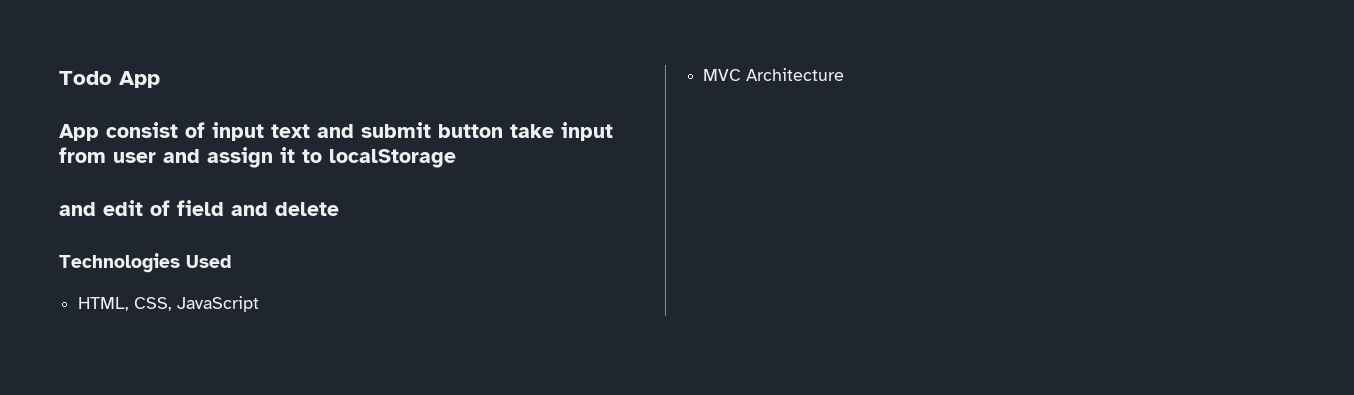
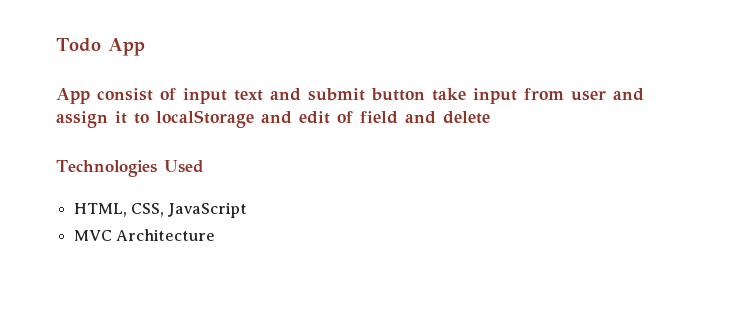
- App consist of input text and submit button take input from user and assign it to localStorage
- and edit of field and delete
+ App consist of input text and submit button take input from user and assign it to localStorage and edit of field and delete

